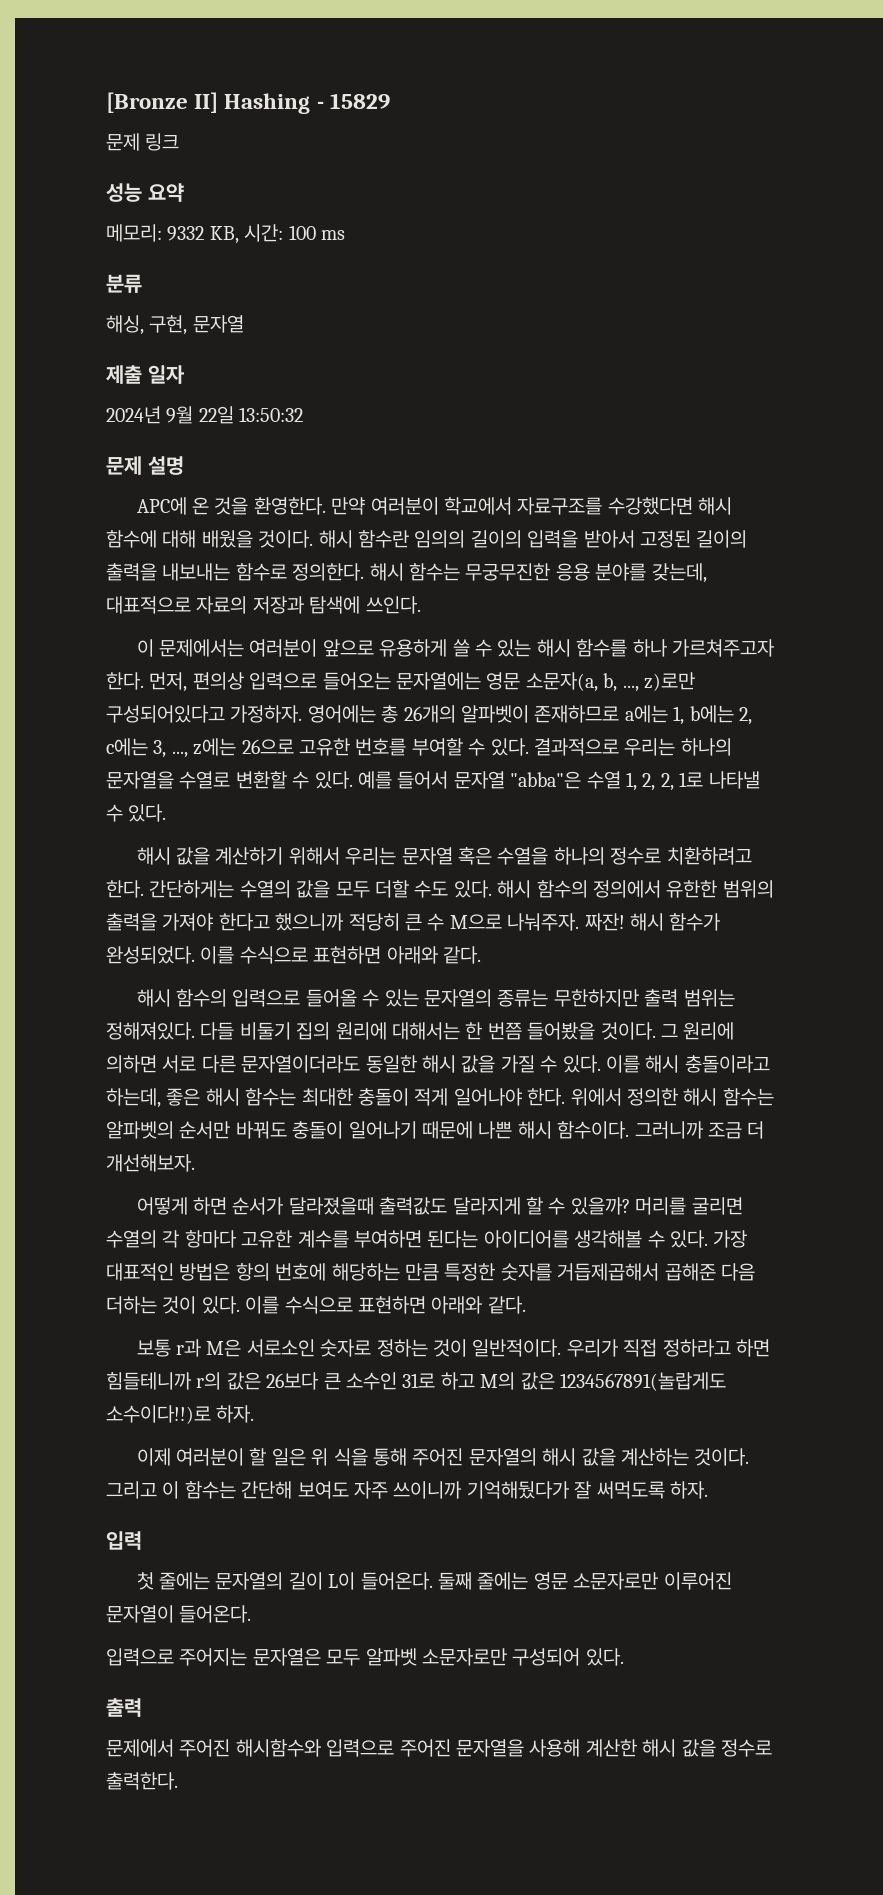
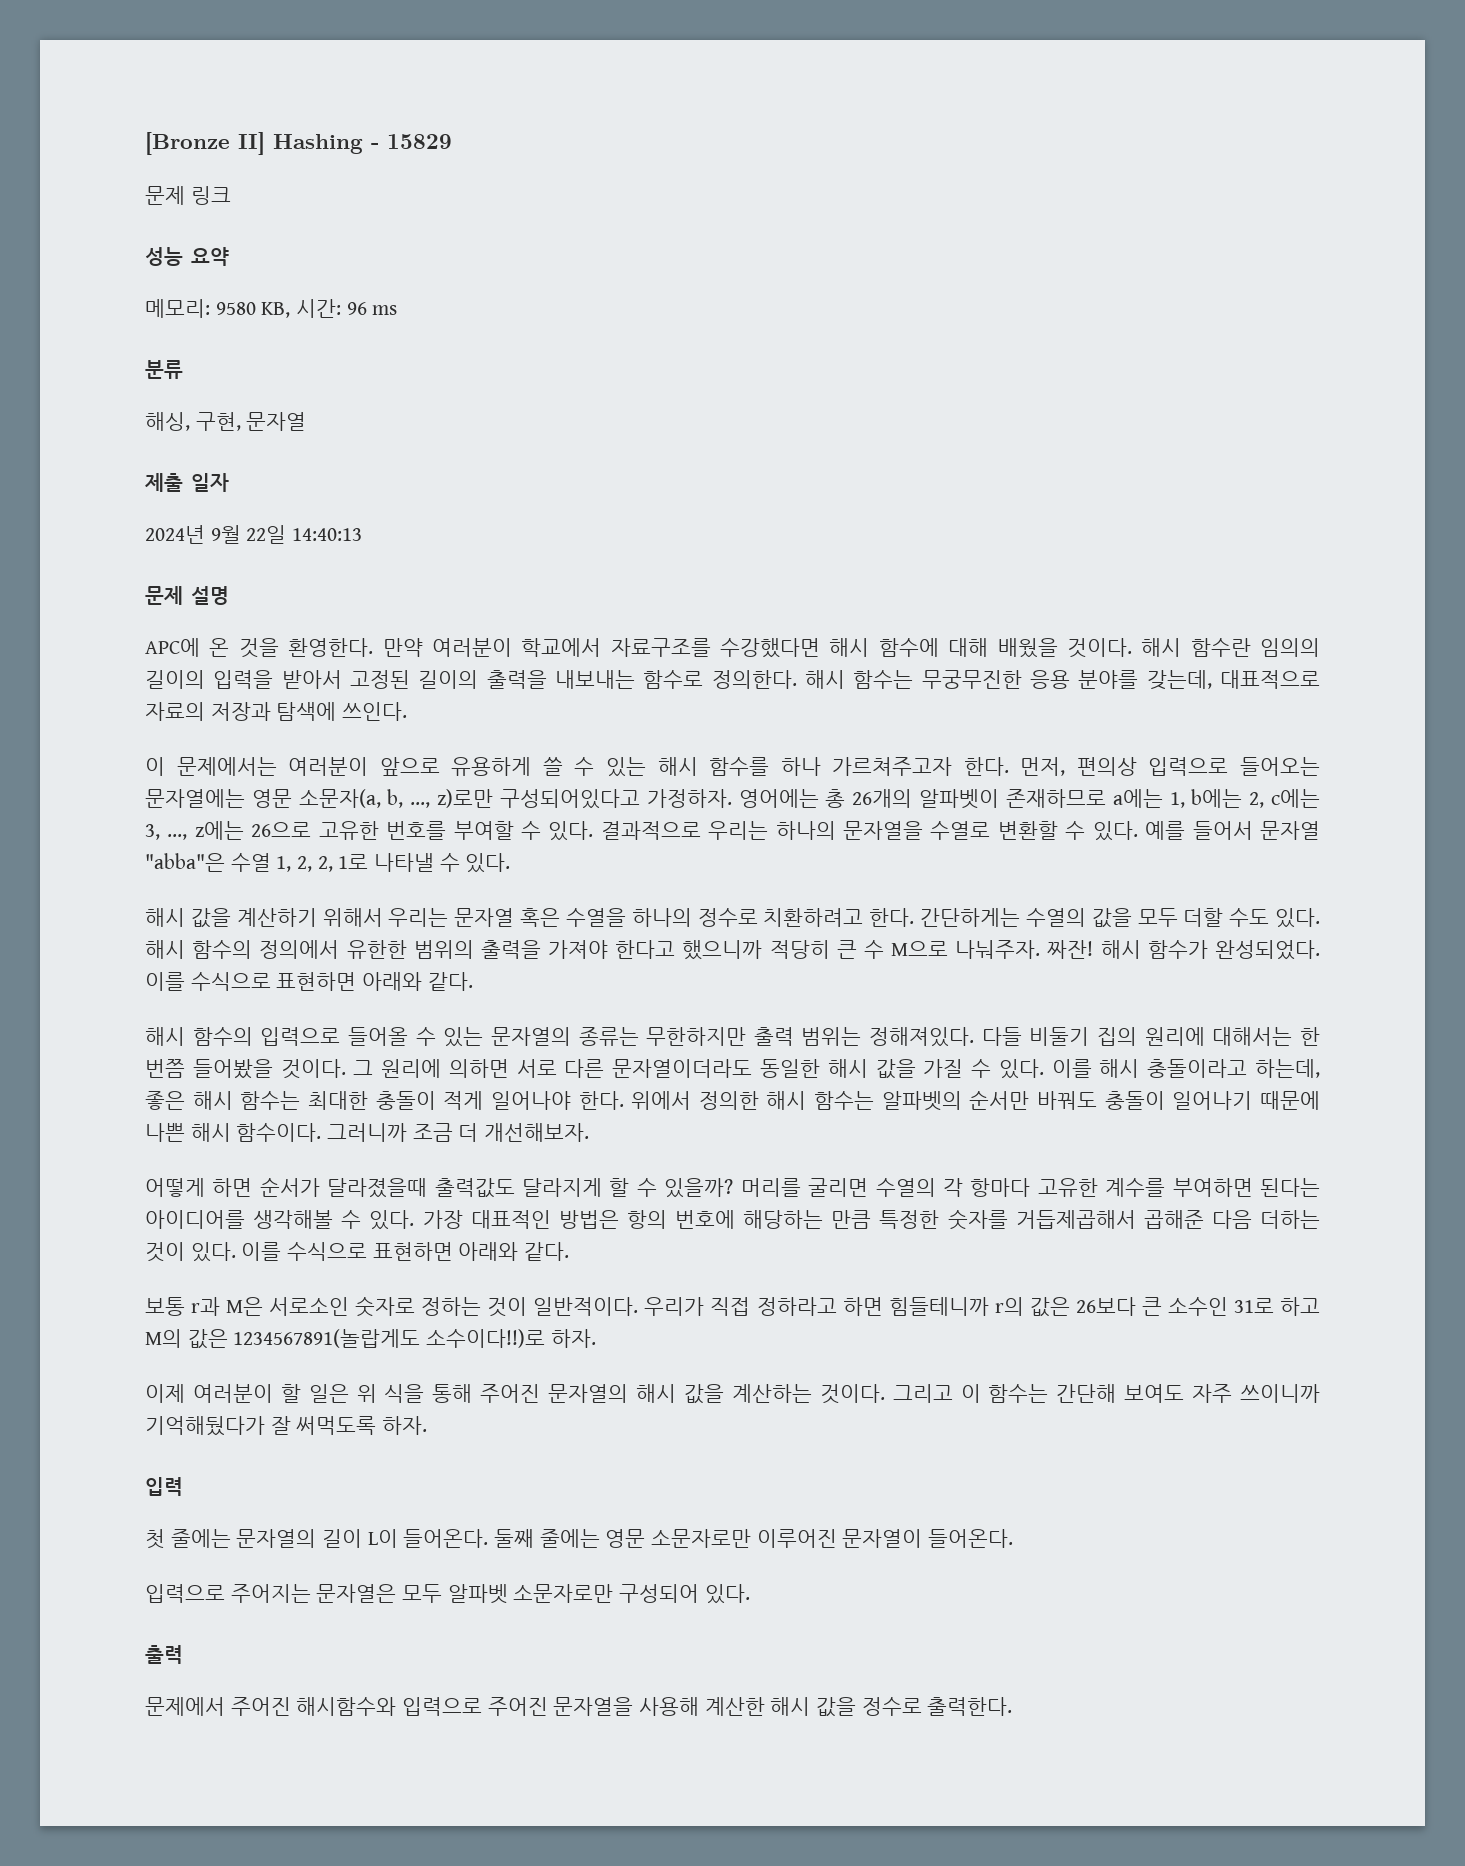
- 메모리: 9332 KB, 시간: 100 ms
+ 메모리: 9580 KB, 시간: 96 ms
- 2024년 9월 22일 13:50:32
+ 2024년 9월 22일 14:40:13

